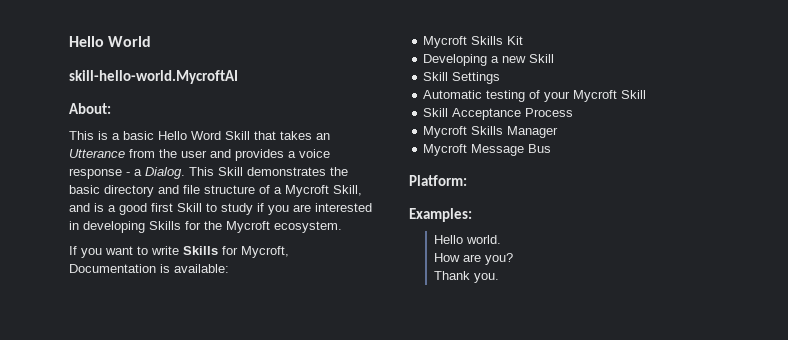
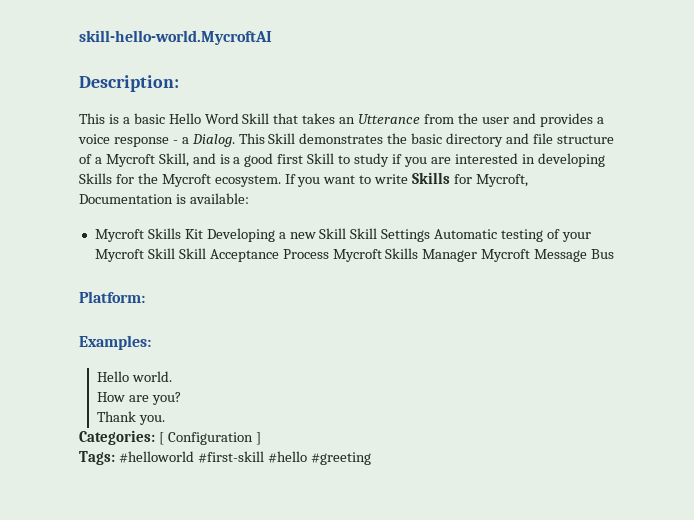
- Hello World
- About:
+ Description:
- This Skill demonstrates the basic directory and file structure of a Mycroft Skill, and is a good first Skill to study if you are interested in developing Skills for the Mycroft ecosystem.
- If you want to write Skills for Mycroft, Documentation is available:
+ This Skill demonstrates the basic directory and file structure of a Mycroft Skill, and is a good first Skill to study if you are interested in developing Skills for the Mycroft ecosystem. If you want to write Skills for Mycroft, Documentation is available:
- Mycroft Skills Kit
- Developing a new Skill
- Skill Settings
- Automatic testing of your Mycroft Skill
- Skill Acceptance Process
- Mycroft Skills Manager
- Mycroft Message Bus
+ Mycroft Skills Kit Developing a new Skill Skill Settings Automatic testing of your Mycroft Skill Skill Acceptance Process Mycroft Skills Manager Mycroft Message Bus
+ Categories: [ Configuration ]
+ Tags: #helloworld #first-skill #hello #greeting

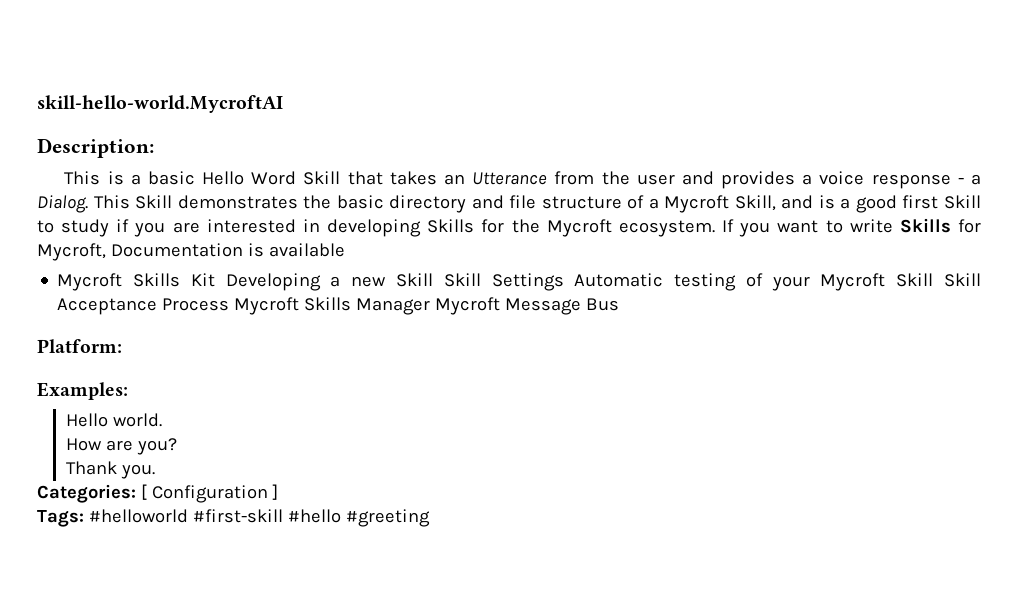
- If you want to write Skills for Mycroft, Documentation is available:
+ If you want to write Skills for Mycroft, Documentation is available

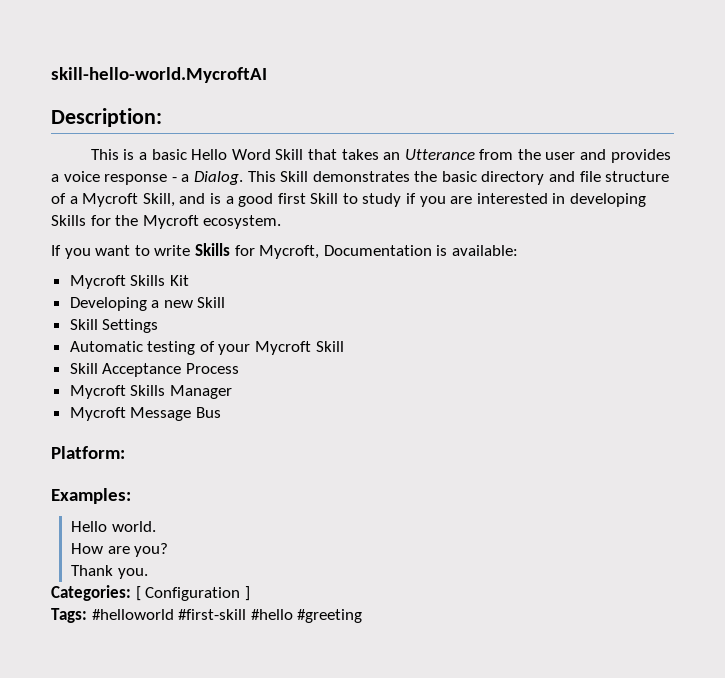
- This Skill demonstrates the basic directory and file structure of a Mycroft Skill, and is a good first Skill to study if you are interested in developing Skills for the Mycroft ecosystem. If you want to write Skills for Mycroft, Documentation is available
+ This Skill demonstrates the basic directory and file structure of a Mycroft Skill, and is a good first Skill to study if you are interested in developing Skills for the Mycroft ecosystem.
+ If you want to write Skills for Mycroft, Documentation is available:
- Mycroft Skills Kit Developing a new Skill Skill Settings Automatic testing of your Mycroft Skill Skill Acceptance Process Mycroft Skills Manager Mycroft Message Bus
+ Mycroft Skills Kit
+ Developing a new Skill
+ Skill Settings
+ Automatic testing of your Mycroft Skill
+ Skill Acceptance Process
+ Mycroft Skills Manager
+ Mycroft Message Bus

